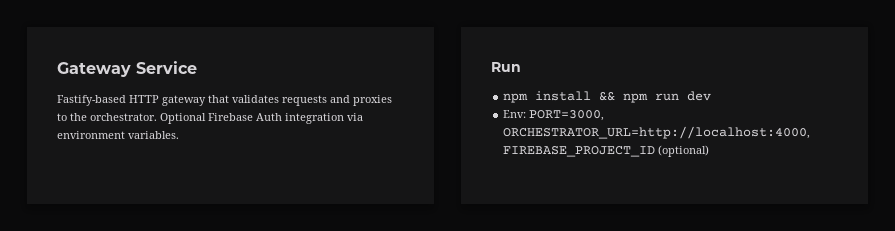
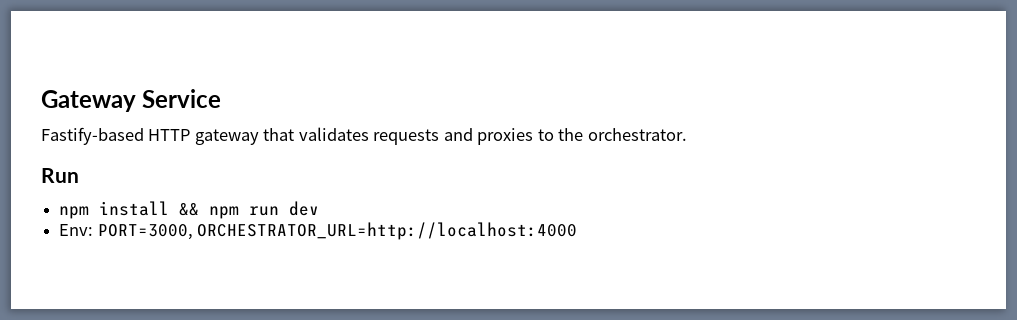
- Optional Firebase Auth integration via environment variables.
- Env: PORT=3000, ORCHESTRATOR_URL=http://localhost:4000, FIREBASE_PROJECT_ID (optional)
+ Env: PORT=3000, ORCHESTRATOR_URL=http://localhost:4000

